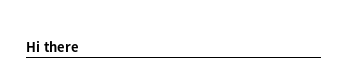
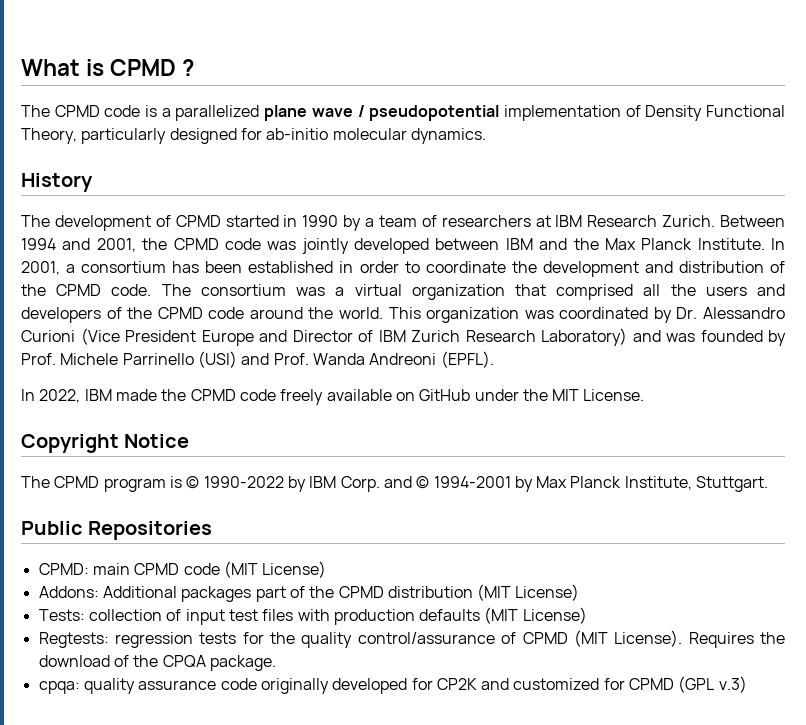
- Hi there
+ What is CPMD ?
+ The CPMD code is a parallelized plane wave / pseudopotential implementation of Density Functional Theory, particularly designed for ab-initio molecular dynamics.
+ History
+ The development of CPMD started in 1990 by a team of researchers at IBM Research Zurich. Between 1994 and 2001, the CPMD code was jointly developed between IBM and the Max Planck Institute. In 2001, a consortium has been established in order to coordinate the development and distribution of the CPMD code. The consortium was a virtual organization that comprised all the users and developers of the CPMD code around the world. This organization was coordinated by Dr. Alessandro Curioni (Vice President Europe and Director of IBM Zurich Research Laboratory) and was founded by Prof. Michele Parrinello (USI) and Prof. Wanda Andreoni (EPFL).
+ In 2022, IBM made the CPMD code freely available on GitHub under the MIT License.
+ Copyright Notice
+ The CPMD program is © 1990-2022 by IBM Corp. and © 1994-2001 by Max Planck Institute, Stuttgart.
+ Public Repositories
+ CPMD: main CPMD code (MIT License)
+ Addons: Additional packages part of the CPMD distribution (MIT License)
+ Tests: collection of input test files with production defaults (MIT License)
+ Regtests: regression tests for the quality control/assurance of CPMD (MIT License). Requires the download of the CPQA package.
+ cpqa: quality assurance code originally developed for CP2K and customized for CPMD (GPL v.3)

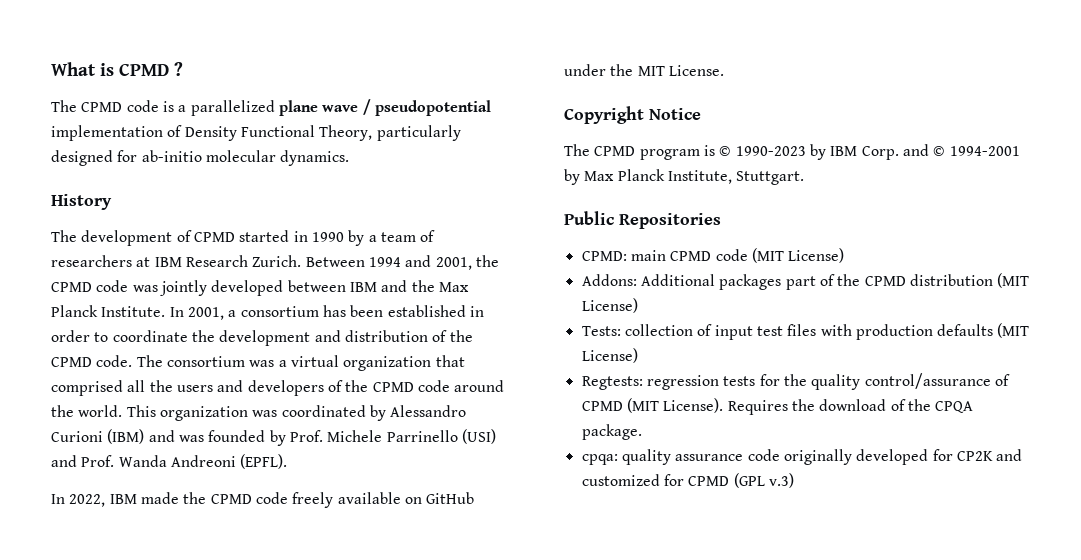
- This organization was coordinated by Dr. Alessandro Curioni (Vice President Europe and Director of IBM Zurich Research Laboratory) and was founded by Prof. Michele Parrinello (USI) and Prof. Wanda Andreoni (EPFL).
+ This organization was coordinated by Alessandro Curioni (IBM) and was founded by Prof. Michele Parrinello (USI) and Prof. Wanda Andreoni (EPFL).
- The CPMD program is © 1990-2022 by IBM Corp. and © 1994-2001 by Max Planck Institute, Stuttgart.
+ The CPMD program is © 1990-2023 by IBM Corp. and © 1994-2001 by Max Planck Institute, Stuttgart.

